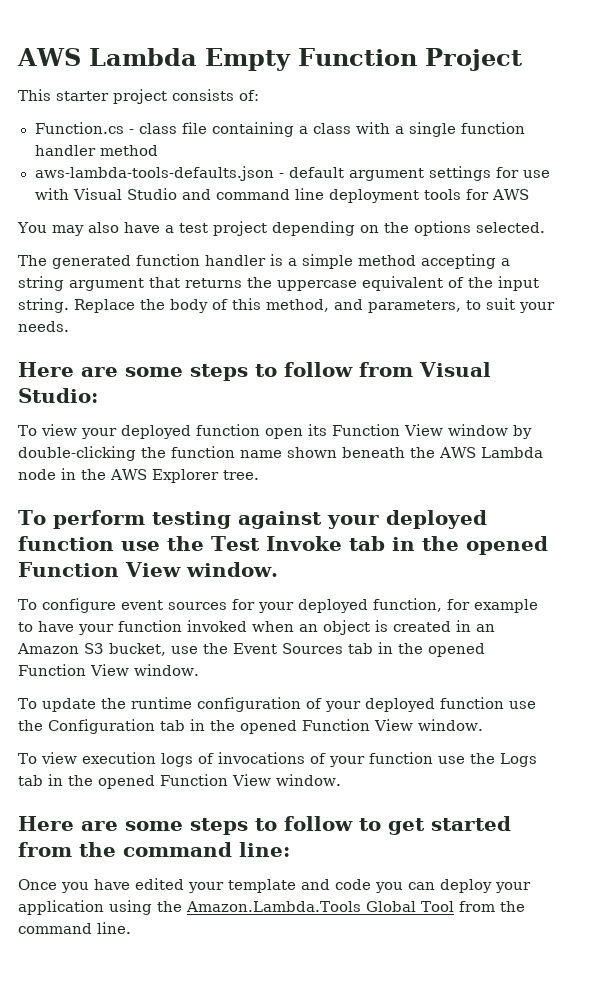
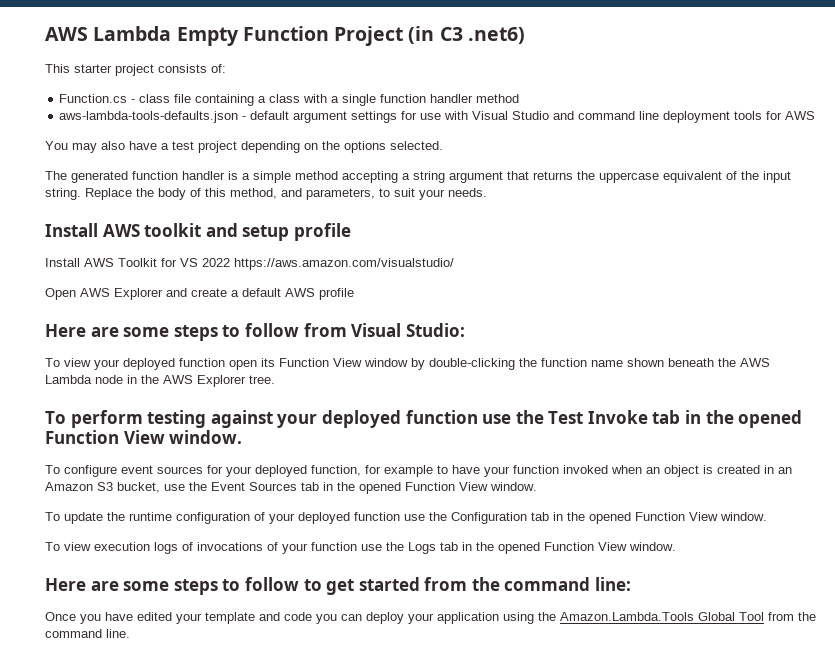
- AWS Lambda Empty Function Project
+ AWS Lambda Empty Function Project (in C3 .net6)
+ Install AWS toolkit and setup profile
+ Install AWS Toolkit for VS 2022 https://aws.amazon.com/visualstudio/
+ Open AWS Explorer and create a default AWS profile

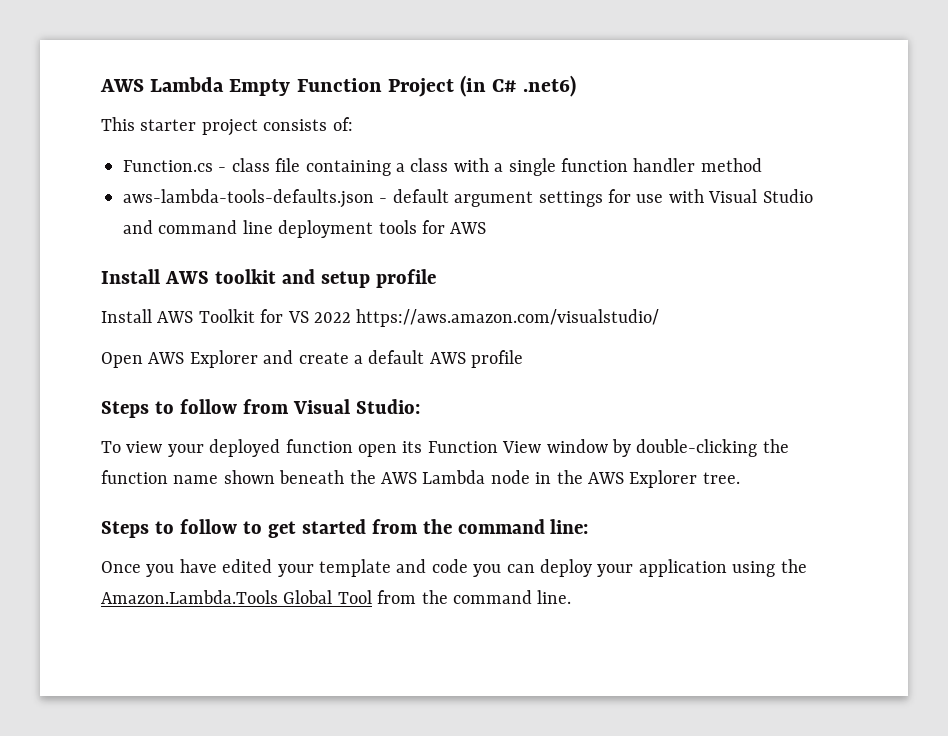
- AWS Lambda Empty Function Project (in C3 .net6)
+ AWS Lambda Empty Function Project (in C# .net6)
- You may also have a test project depending on the options selected.
- The generated function handler is a simple method accepting a string argument that returns the uppercase equivalent of the input string. Replace the body of this method, and parameters, to suit your needs.
- Here are some steps to follow from Visual Studio:
+ Steps to follow from Visual Studio:
- To perform testing against your deployed function use the Test Invoke tab in the opened Function View window.
- To configure event sources for your deployed function, for example to have your function invoked when an object is created in an Amazon S3 bucket, use the Event Sources tab in the opened Function View window.
- To update the runtime configuration of your deployed function use the Configuration tab in the opened Function View window.
- To view execution logs of invocations of your function use the Logs tab in the opened Function View window.
- Here are some steps to follow to get started from the command line:
+ Steps to follow to get started from the command line:

